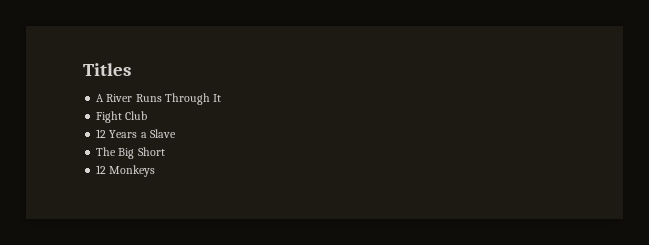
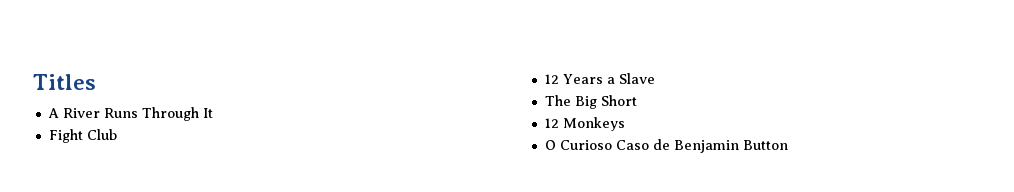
+ O Curioso Caso de Benjamin Button

